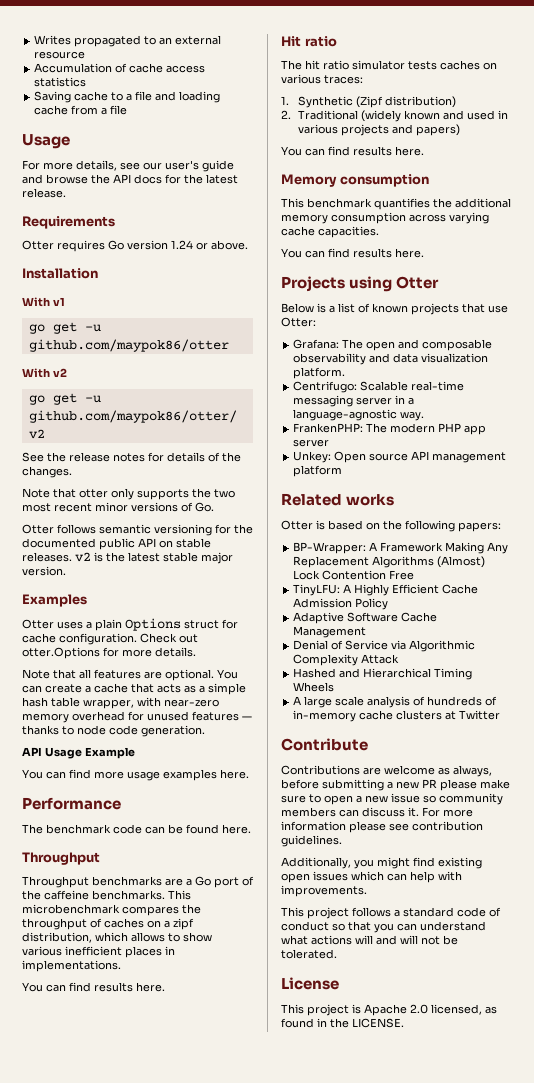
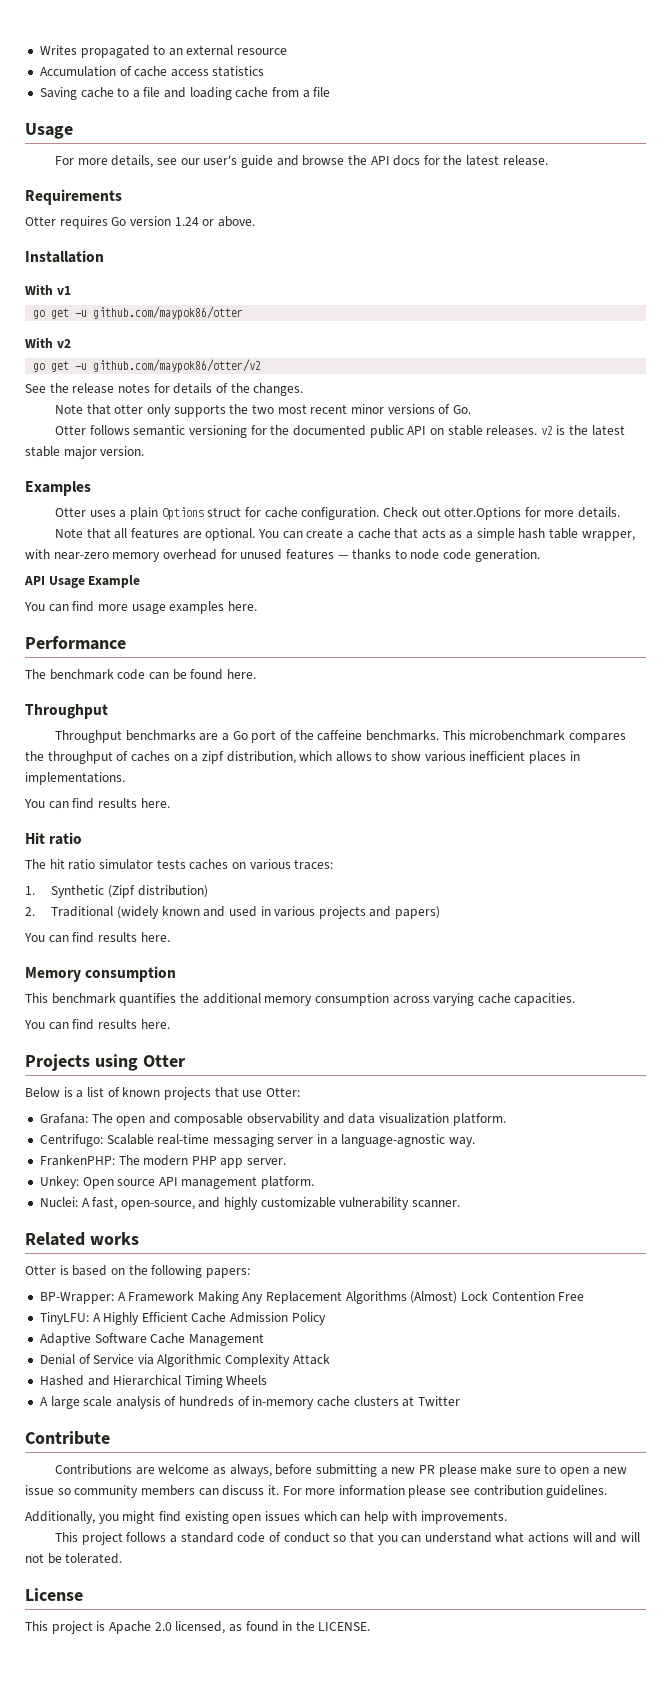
- FrankenPHP: The modern PHP app server
+ FrankenPHP: The modern PHP app server.
- Unkey: Open source API management platform
+ Unkey: Open source API management platform.
+ Nuclei: A fast, open-source, and highly customizable vulnerability scanner.

